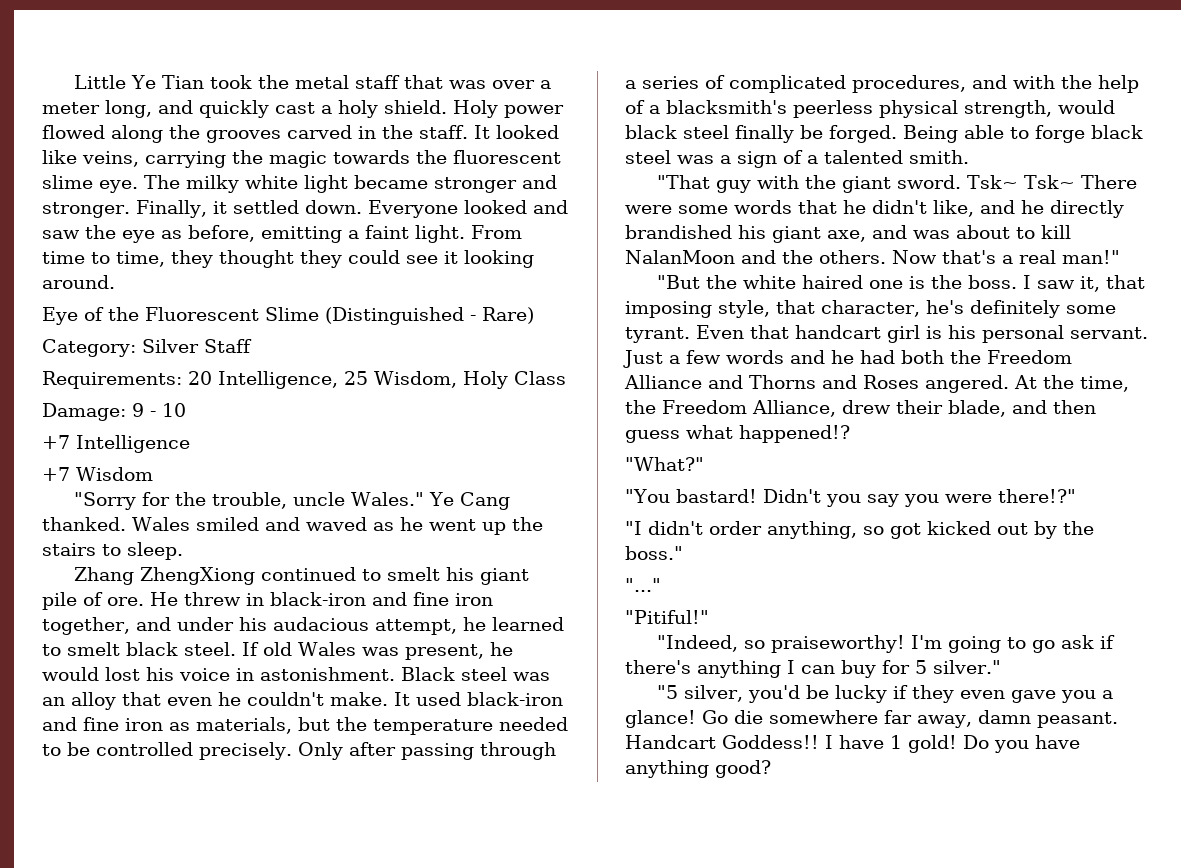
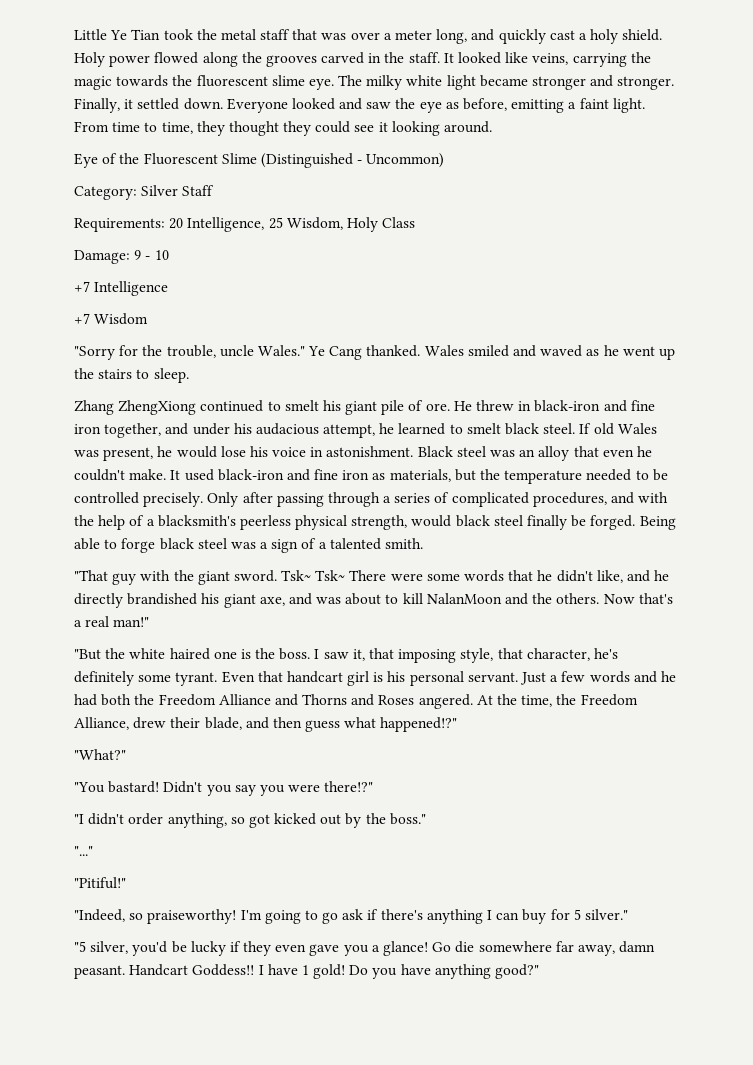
- Eye of the Fluorescent Slime (Distinguished - Rare)
+ Eye of the Fluorescent Slime (Distinguished - Uncommon)
- If old Wales was present, he would lost his voice in astonishment.
+ If old Wales was present, he would lose his voice in astonishment.
- At the time, the Freedom Alliance, drew their blade, and then guess what happened!?
+ At the time, the Freedom Alliance, drew their blade, and then guess what happened!?"
- Do you have anything good?
+ Do you have anything good?"

